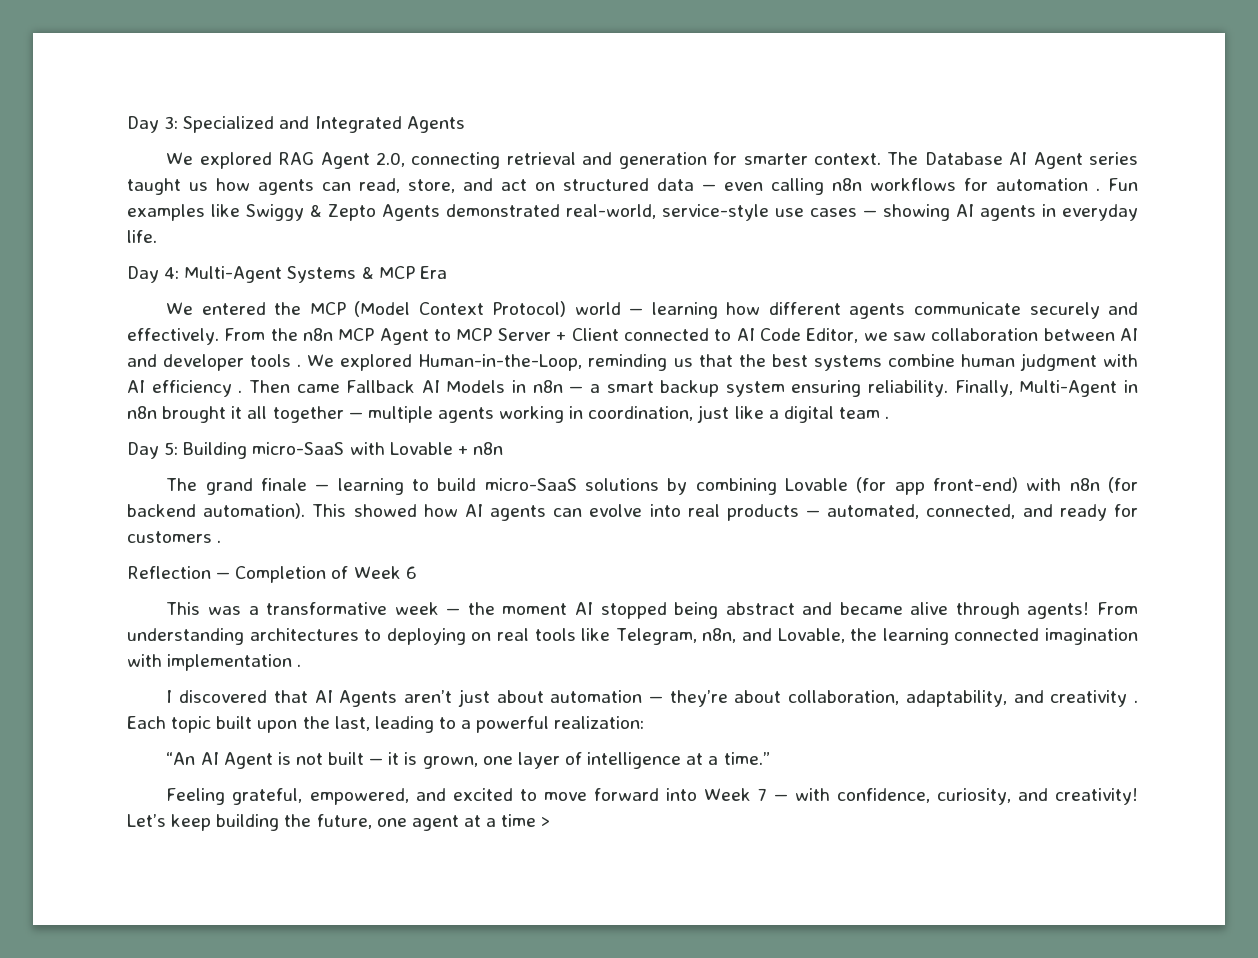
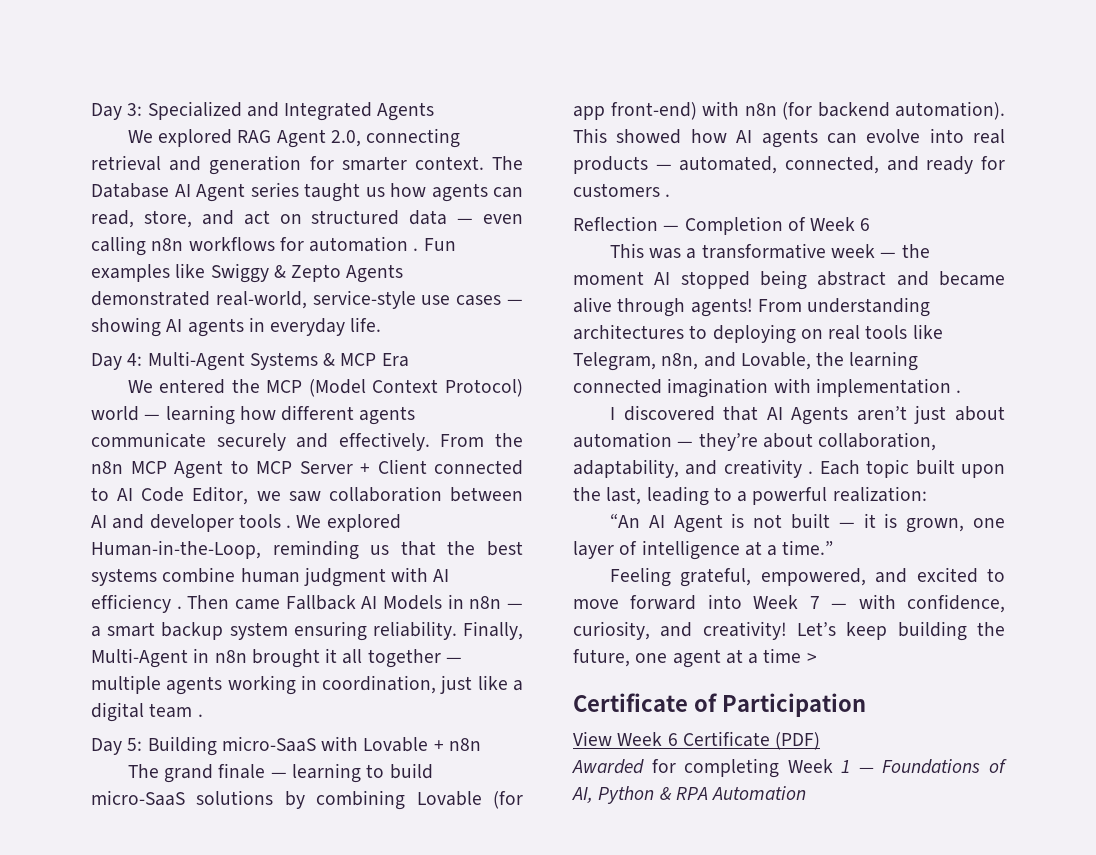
+ Certificate of Participation
+ View Week 6 Certificate (PDF)
+ Awarded for completing Week 1 — Foundations of AI, Python & RPA Automation

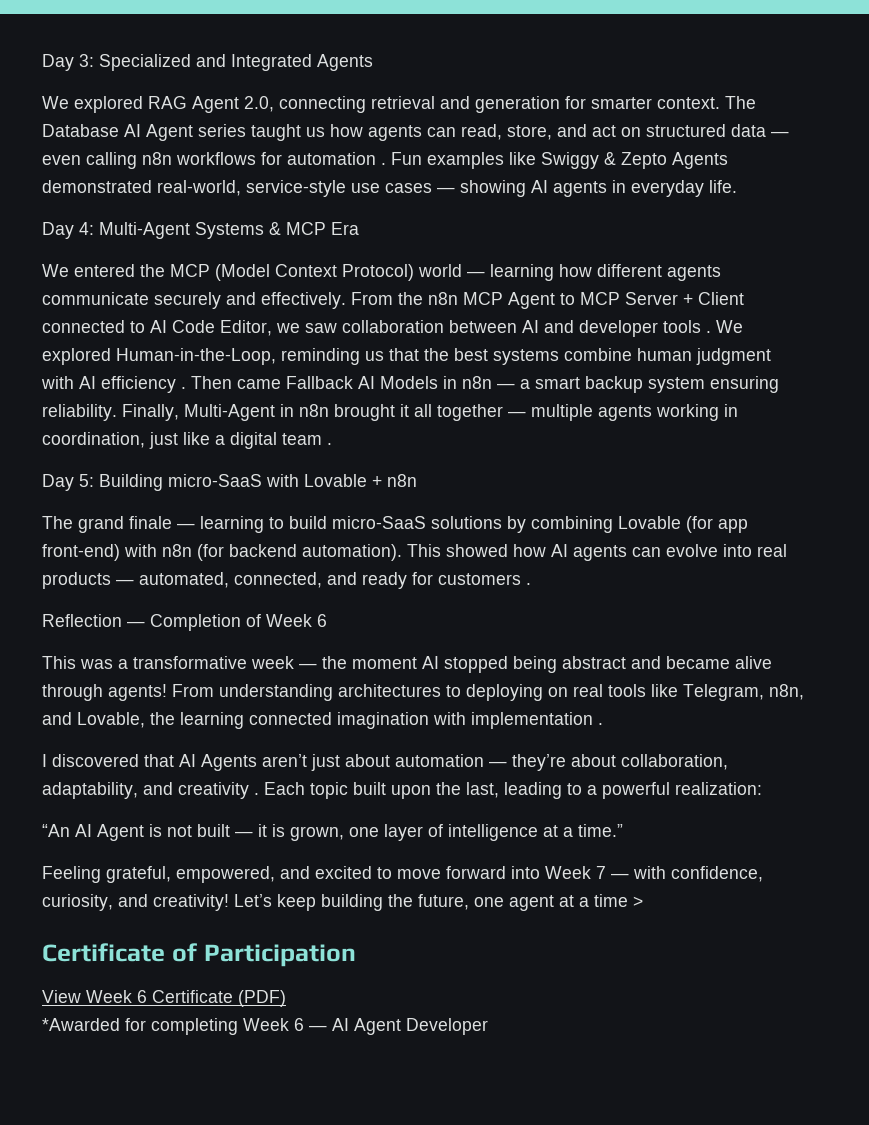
- Awarded for completing Week 1 — Foundations of AI, Python & RPA Automation
+ *Awarded for completing Week 6 — AI Agent Developer

